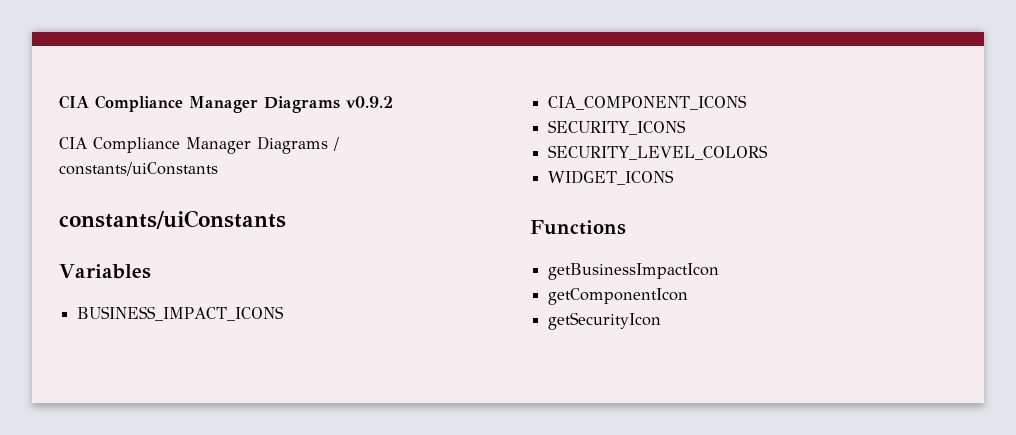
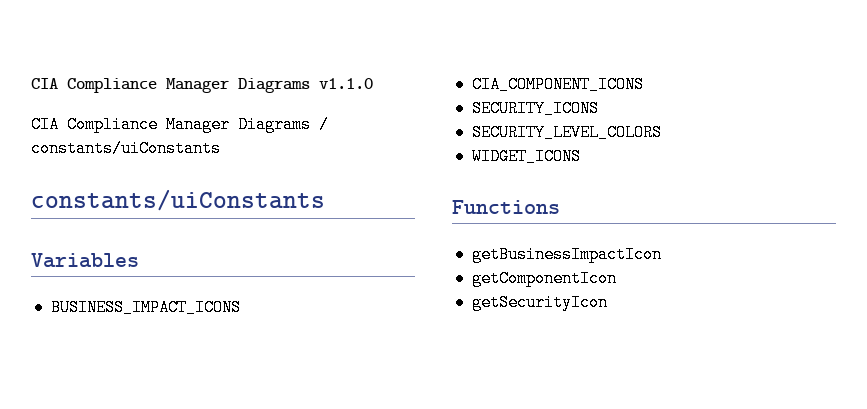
- CIA Compliance Manager Diagrams v0.9.2
+ CIA Compliance Manager Diagrams v1.1.0

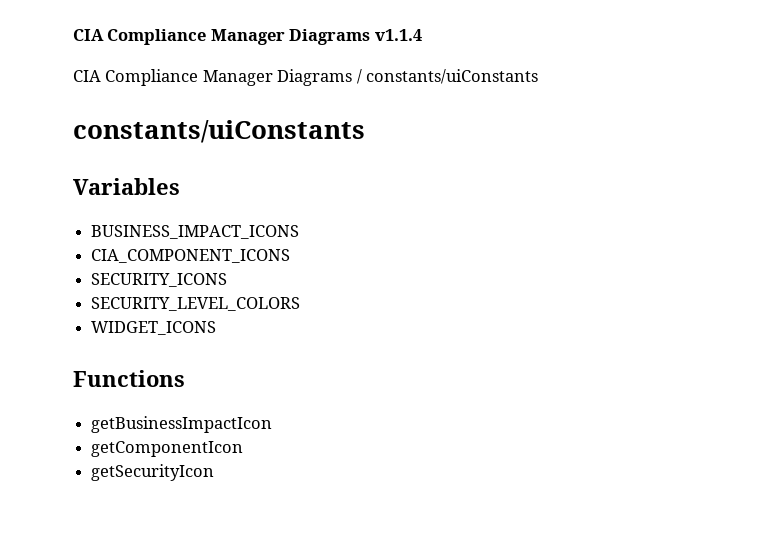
- CIA Compliance Manager Diagrams v1.1.0
+ CIA Compliance Manager Diagrams v1.1.4

